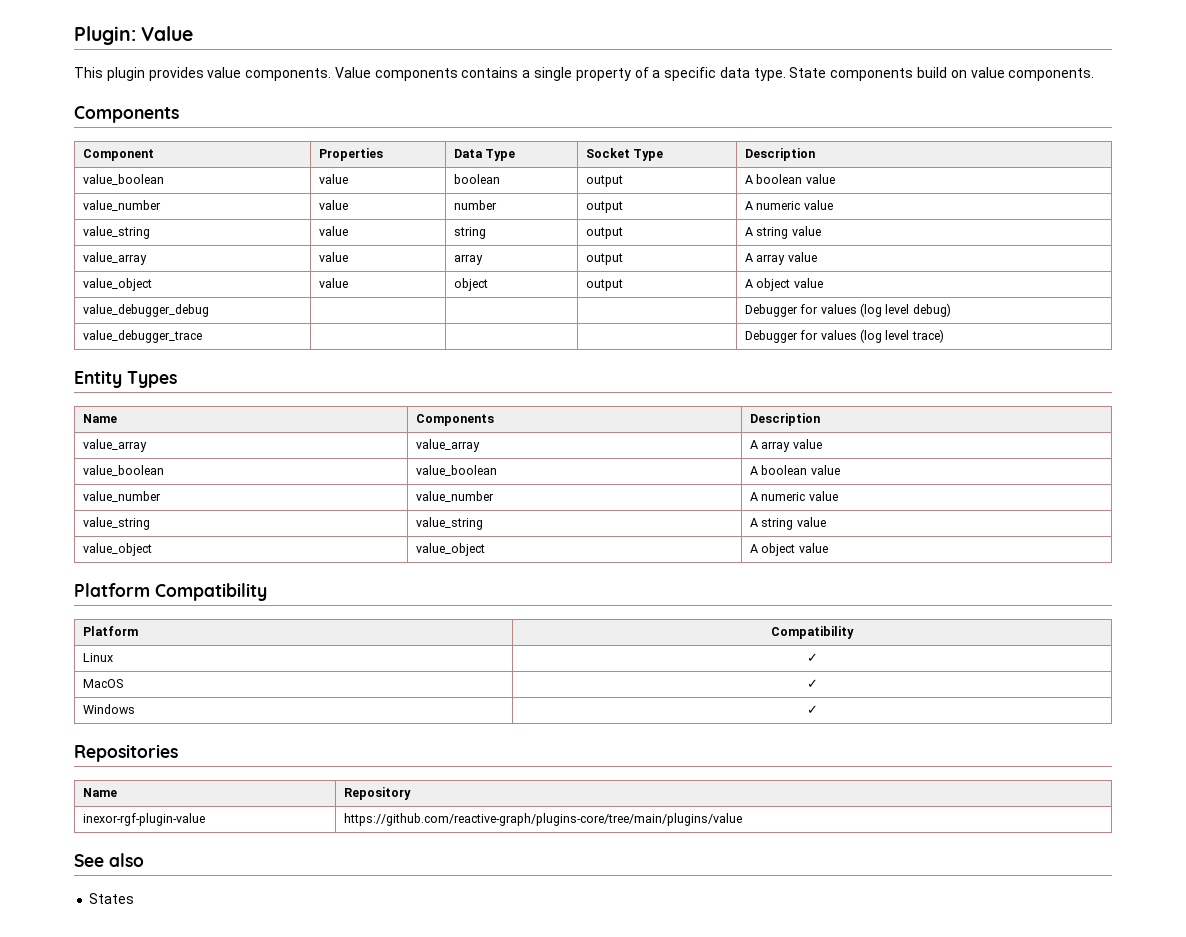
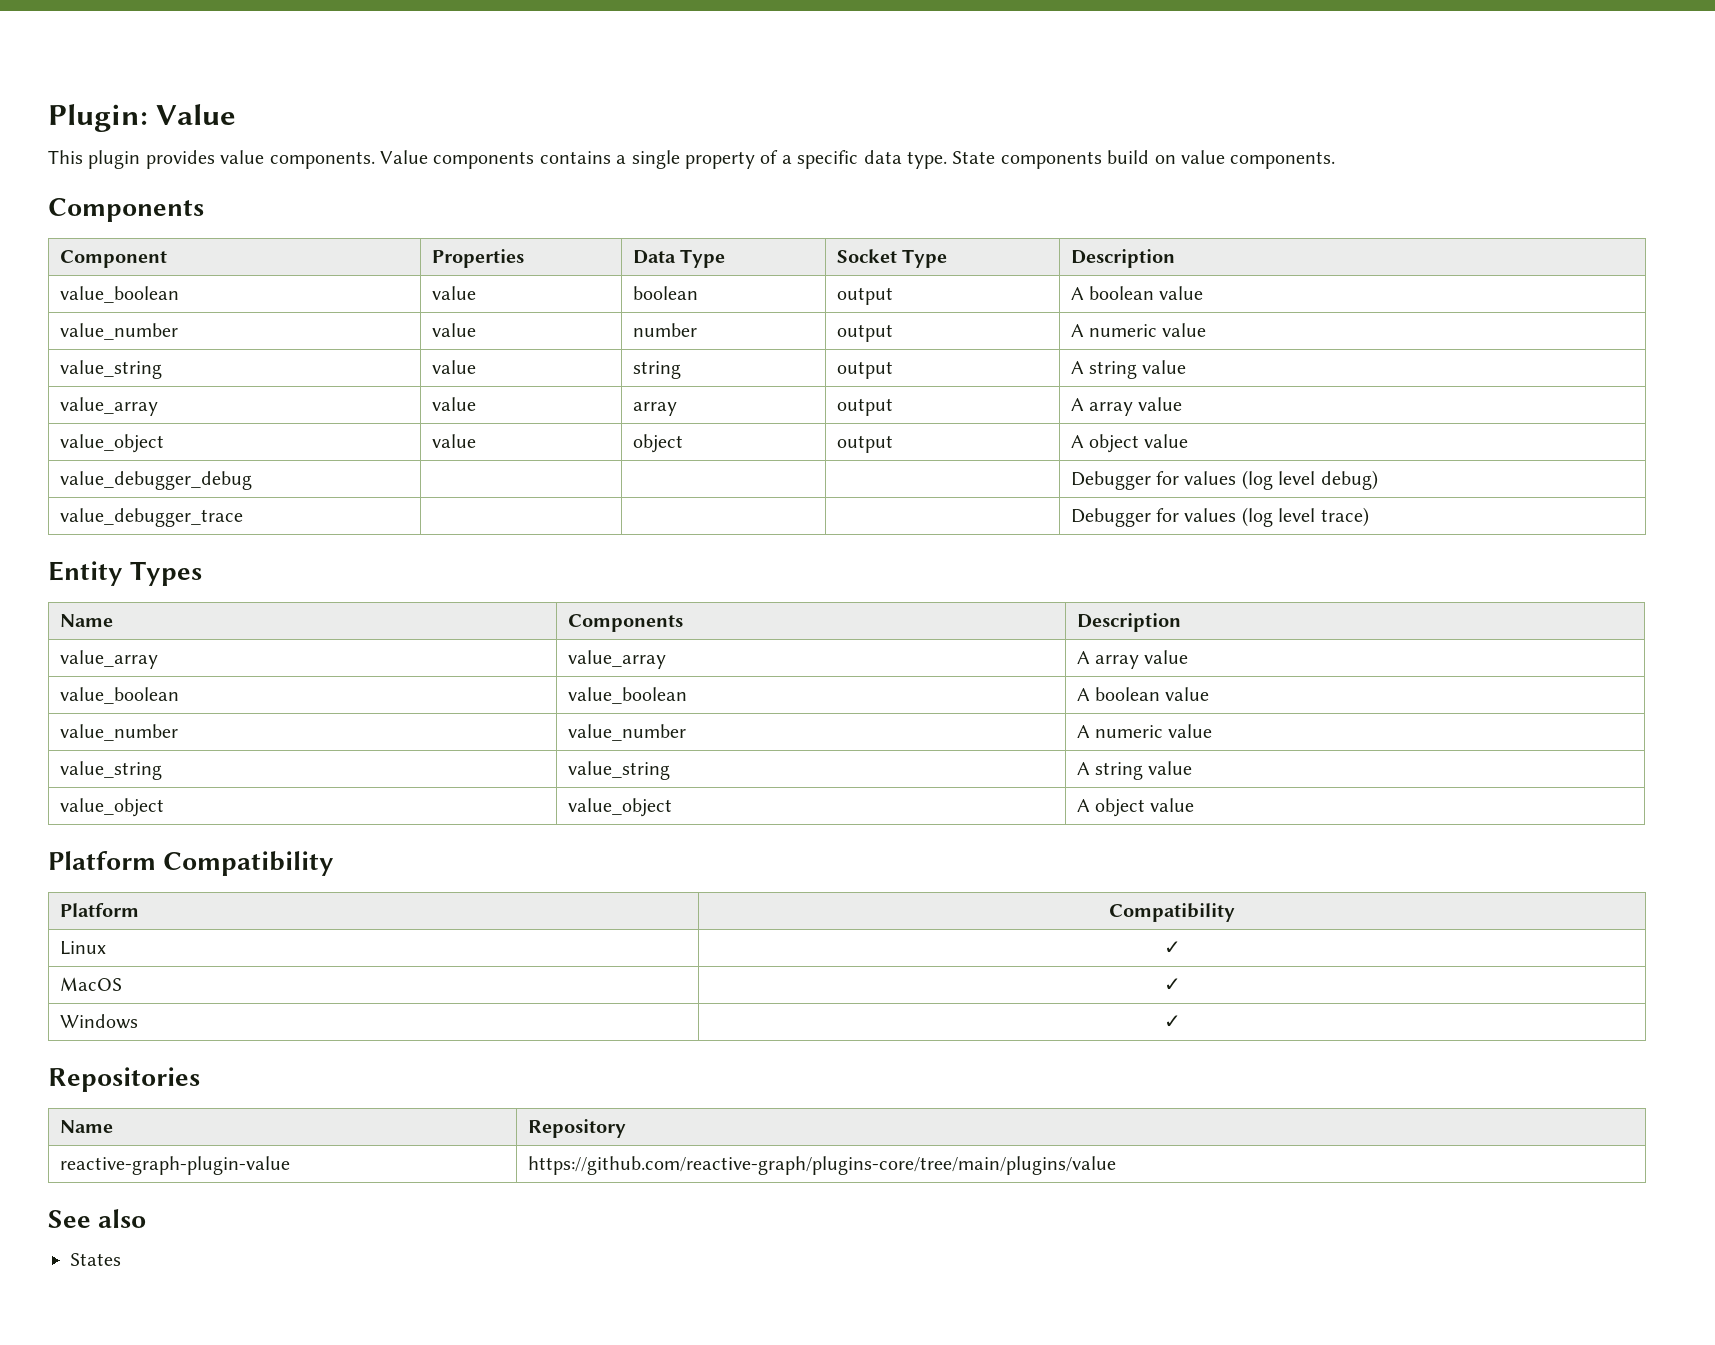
- inexor-rgf-plugin-value | https://github.com/reactive-graph/plugins-core/tree/main/plugins/value
+ reactive-graph-plugin-value | https://github.com/reactive-graph/plugins-core/tree/main/plugins/value

